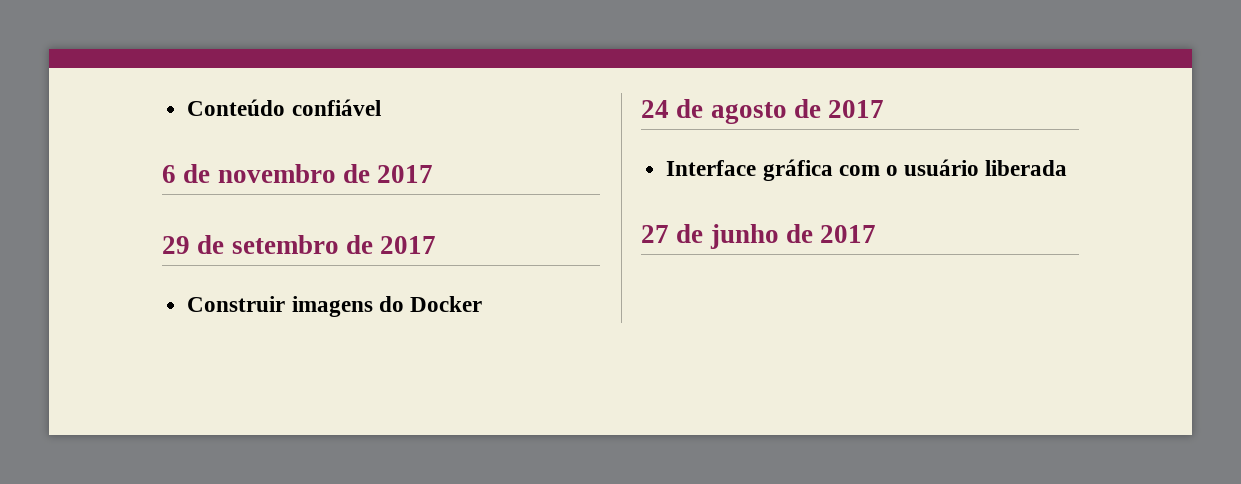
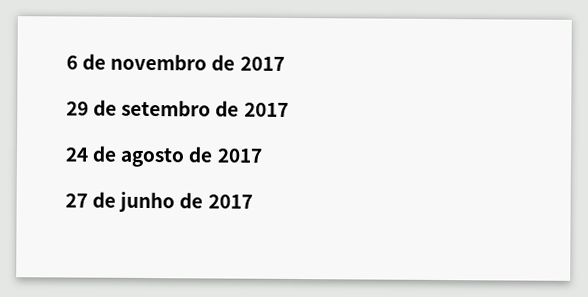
- Conteúdo confiável
- Construir imagens do Docker
- Interface gráfica com o usuário liberada

